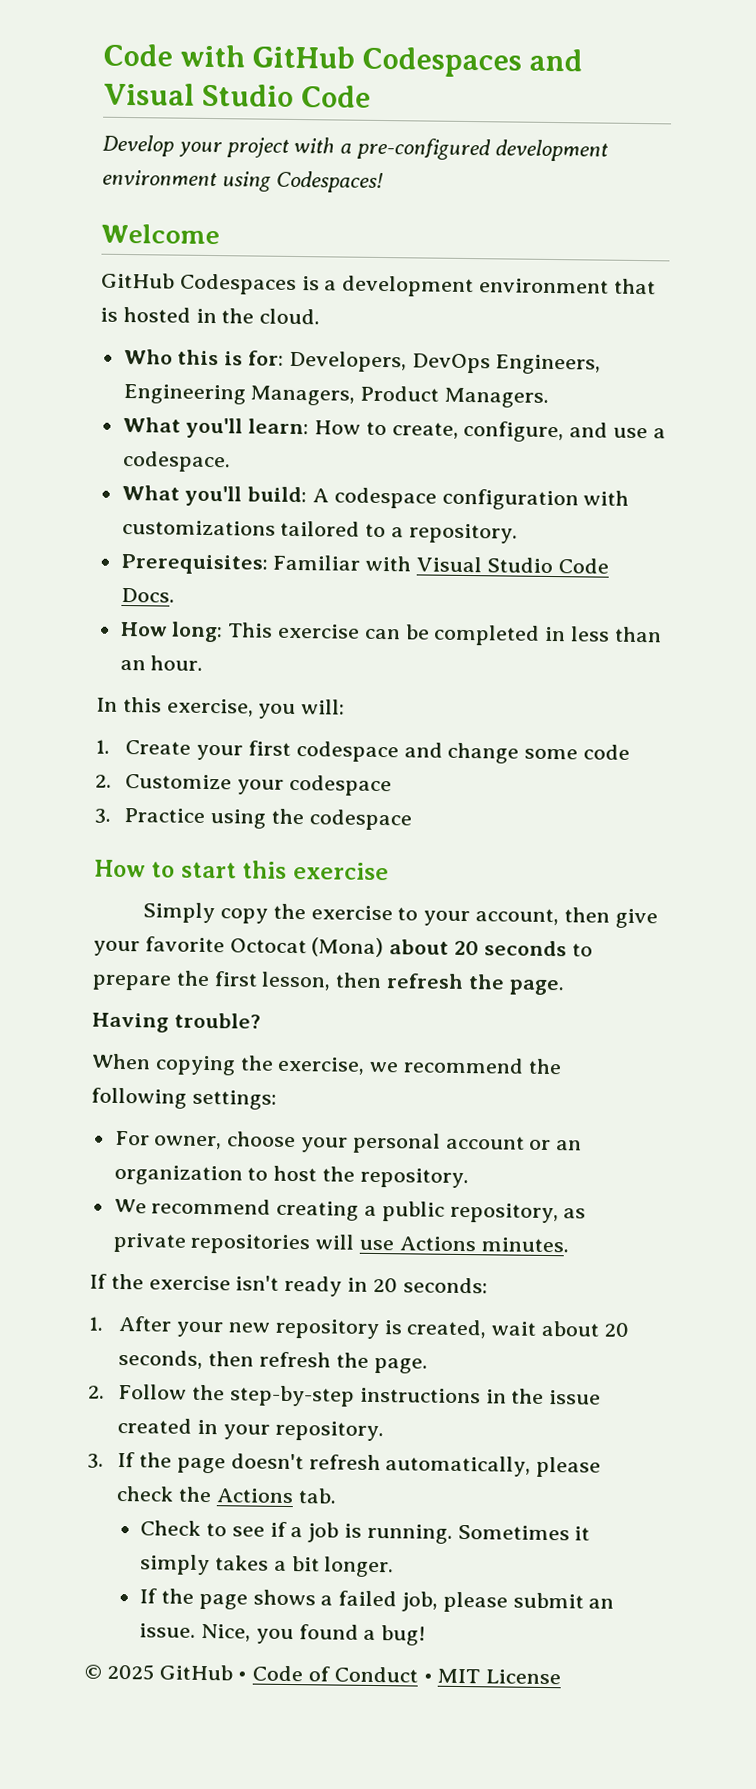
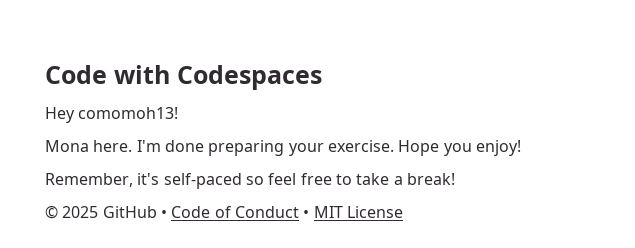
- Code with GitHub Codespaces and Visual Studio Code
- Develop your project with a pre-configured development environment using Codespaces!
- Welcome
- GitHub Codespaces is a development environment that is hosted in the cloud.
- Who this is for: Developers, DevOps Engineers, Engineering Managers, Product Managers.
- What you'll learn: How to create, configure, and use a codespace.
- What you'll build: A codespace configuration with customizations tailored to a repository.
- Prerequisites: Familiar with Visual Studio Code Docs.
- How long: This exercise can be completed in less than an hour.
- In this exercise, you will:
- 1. Create your first codespace and change some code
- 2. Customize your codespace
- 3. Practice using the codespace
- How to start this exercise
- Simply copy the exercise to your account, then give your favorite Octocat (Mona) about 20 seconds to prepare the first lesson, then refresh the page.
- Having trouble?
- When copying the exercise, we recommend the following settings:
- For owner, choose your personal account or an organization to host the repository.
- We recommend creating a public repository, as private repositories will use Actions minutes.
- If the exercise isn't ready in 20 seconds:
- 1. After your new repository is created, wait about 20 seconds, then refresh the page.
- 2. Follow the step-by-step instructions in the issue created in your repository.
- 3. If the page doesn't refresh automatically, please check the Actions tab.
- Check to see if a job is running. Sometimes it simply takes a bit longer.
- If the page shows a failed job, please submit an issue. Nice, you found a bug!
+ Code with Codespaces
+ Hey comomoh13!
+ Mona here. I'm done preparing your exercise. Hope you enjoy!
+ Remember, it's self-paced so feel free to take a break!

